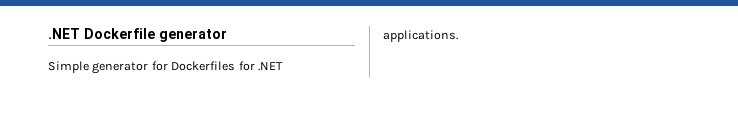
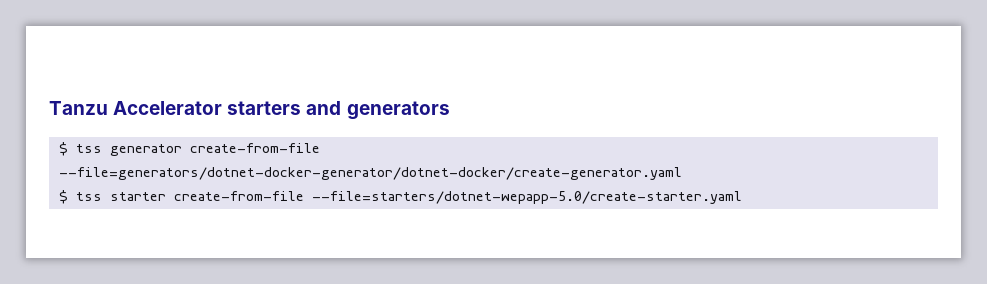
- .NET Dockerfile generator
- Simple generator for Dockerfiles for .NET applications.
+ Tanzu Accelerator starters and generators
+ $ tss generator create-from-file --file=generators/dotnet-docker-generator/dotnet-docker/create-generator.yaml
+ $ tss starter create-from-file --file=starters/dotnet-wepapp-5.0/create-starter.yaml

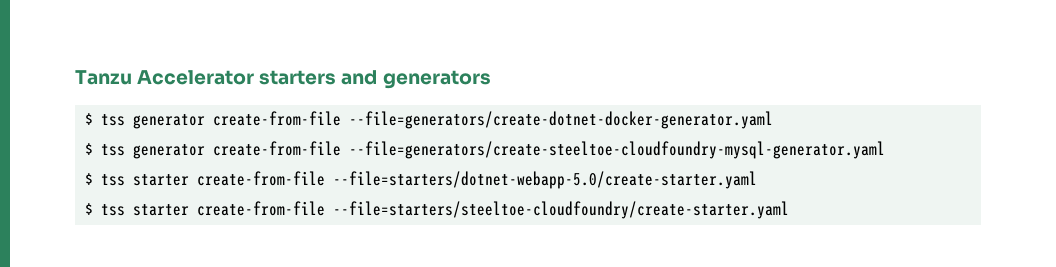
- $ tss generator create-from-file --file=generators/dotnet-docker-generator/dotnet-docker/create-generator.yaml
- $ tss starter create-from-file --file=starters/dotnet-wepapp-5.0/create-starter.yaml
+ $ tss generator create-from-file --file=generators/create-dotnet-docker-generator.yaml
+ $ tss generator create-from-file --file=generators/create-steeltoe-cloudfoundry-mysql-generator.yaml
+ $ tss starter create-from-file --file=starters/dotnet-webapp-5.0/create-starter.yaml
+ $ tss starter create-from-file --file=starters/steeltoe-cloudfoundry/create-starter.yaml

